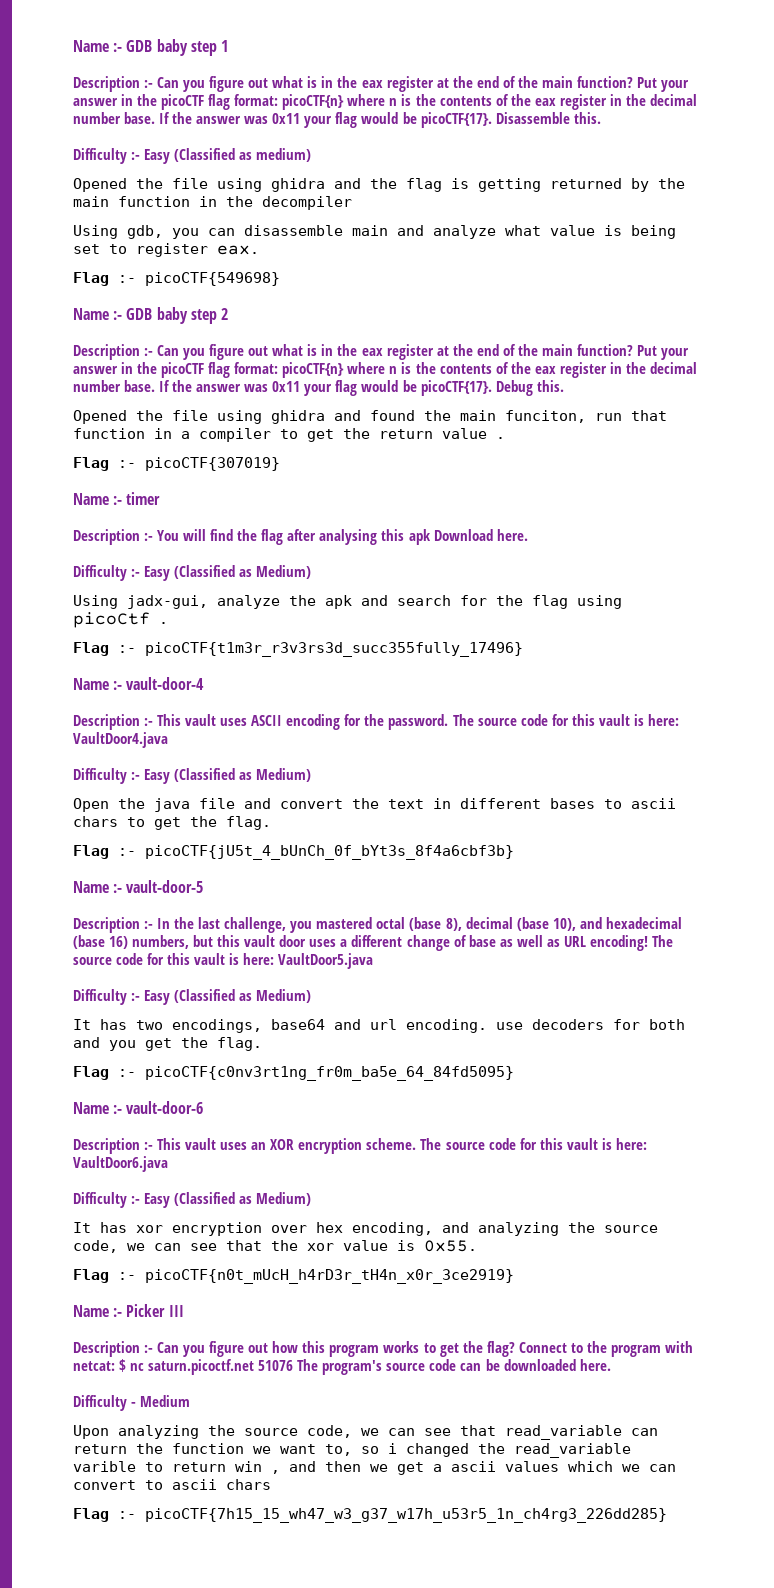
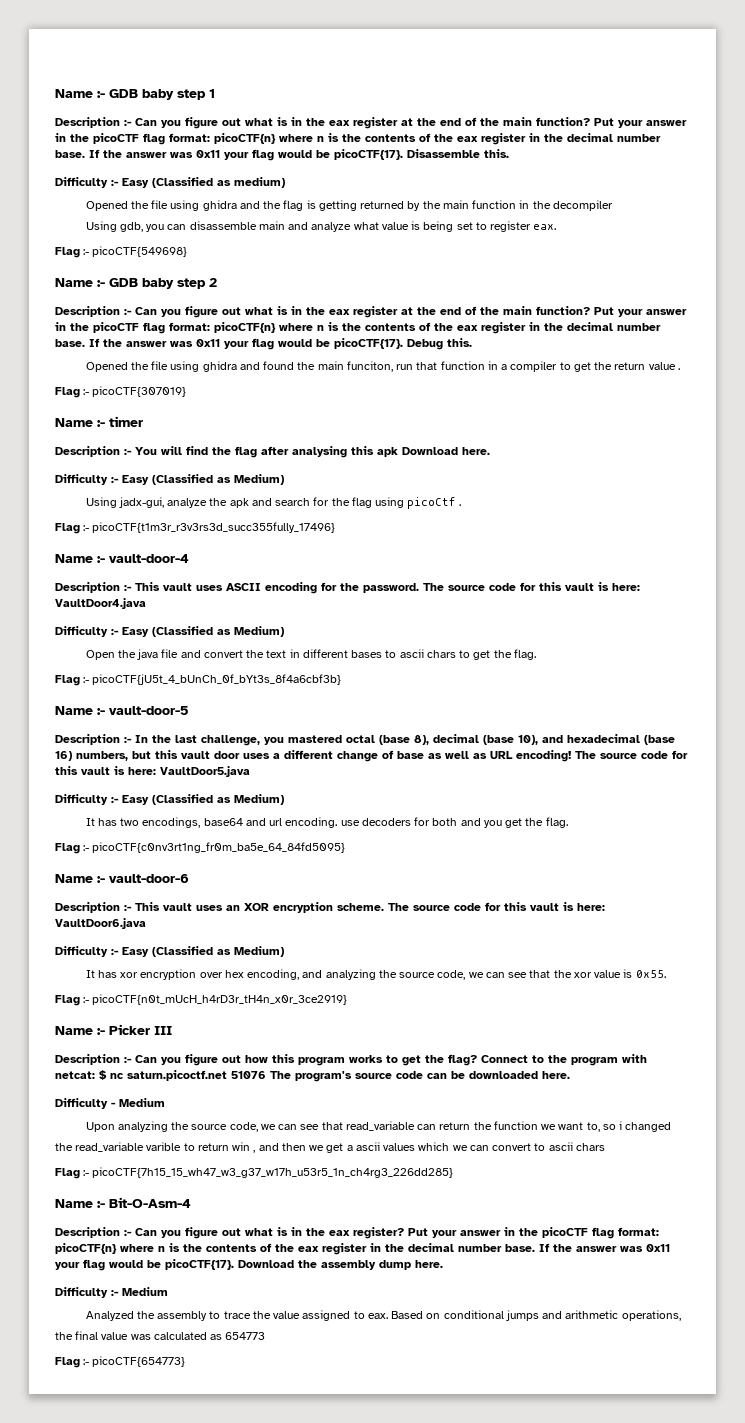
+ Name :- Bit-O-Asm-4
+ Description :- Can you figure out what is in the eax register? Put your answer in the picoCTF flag format: picoCTF{n} where n is the contents of the eax register in the decimal number base. If the answer was 0x11 your flag would be picoCTF{17}. Download the assembly dump here.
+ Difficulty :- Medium
+ Analyzed the assembly to trace the value assigned to eax. Based on conditional jumps and arithmetic operations, the final value was calculated as 654773
+ Flag :- picoCTF{654773}

